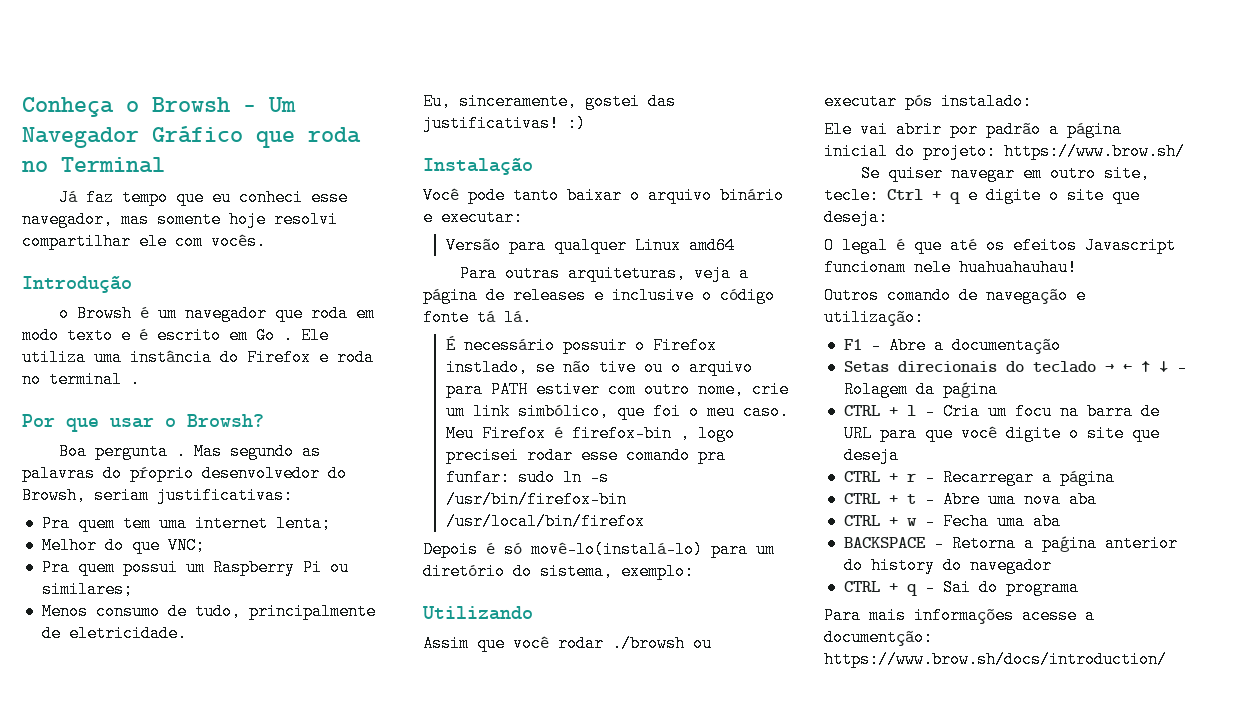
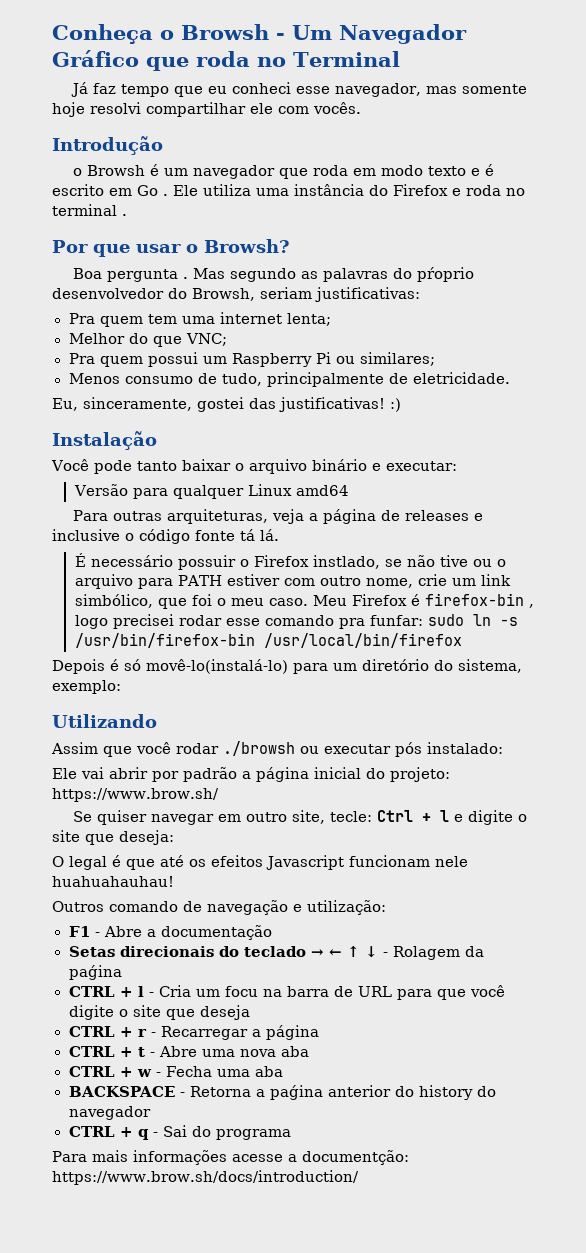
- Se quiser navegar em outro site, tecle: Ctrl + q e digite o site que deseja:
+ Se quiser navegar em outro site, tecle: Ctrl + l e digite o site que deseja:

